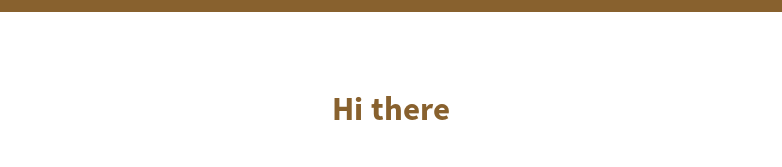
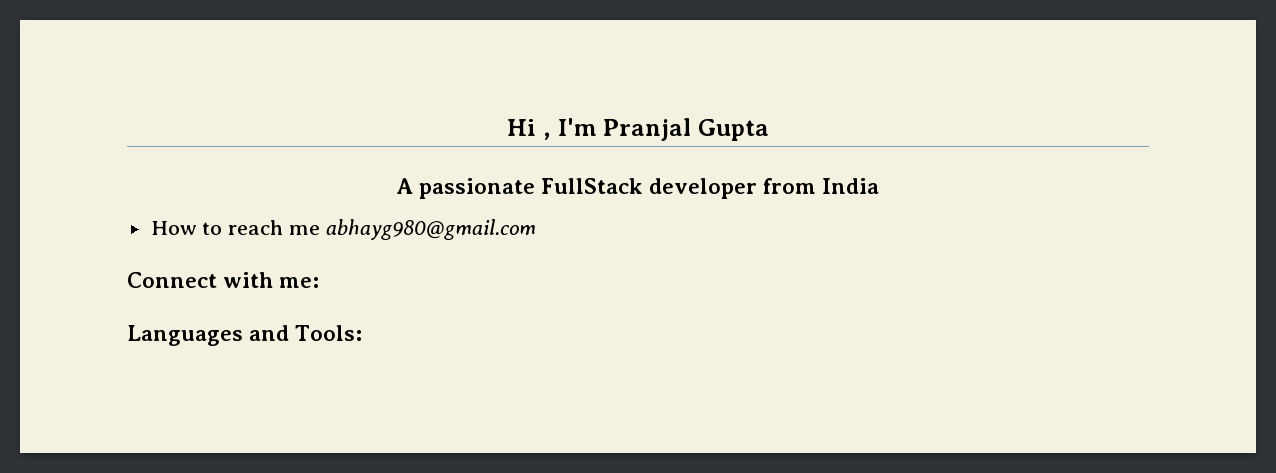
- Hi there
+ Hi , I'm Pranjal Gupta
+ A passionate FullStack developer from India
+ How to reach me abhayg980@gmail.com
+ Connect with me:
+ Languages and Tools:

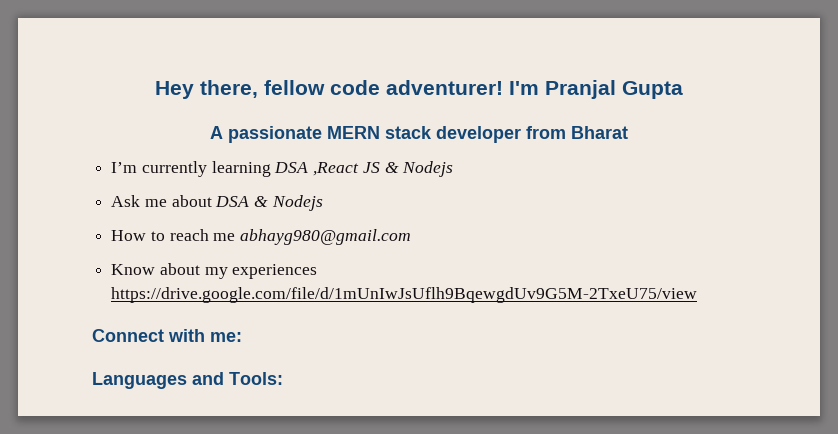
- Hi , I'm Pranjal Gupta
+ Hey there, fellow code adventurer! I'm Pranjal Gupta
- A passionate FullStack developer from India
+ A passionate MERN stack developer from Bharat
+ I’m currently learning DSA ,React JS & Nodejs
+ Ask me about DSA & Nodejs
+ Know about my experiences https://drive.google.com/file/d/1mUnIwJsUflh9BqewgdUv9G5M-2TxeU75/view

